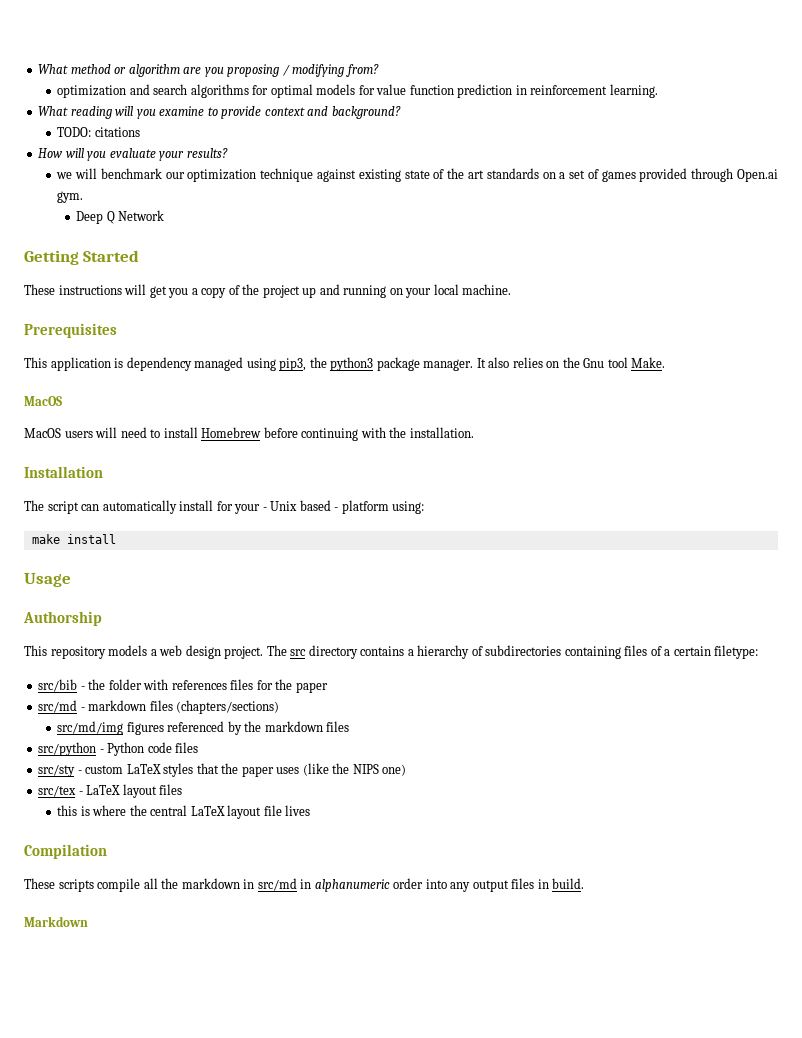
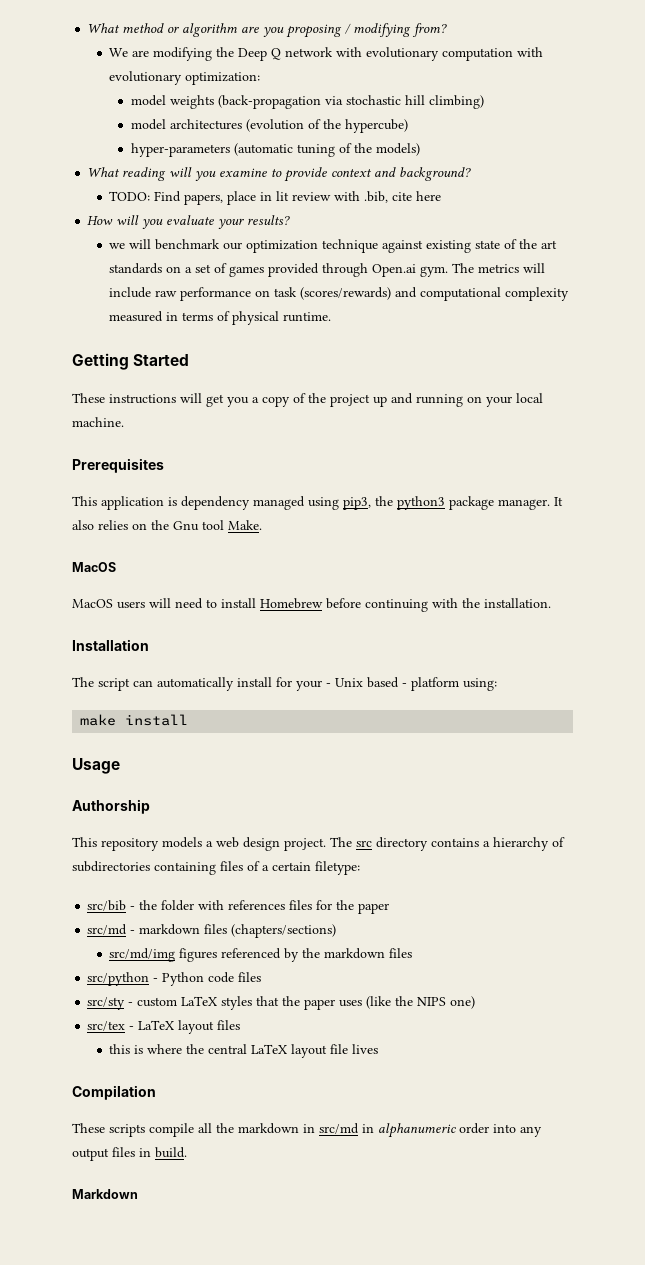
- optimization and search algorithms for optimal models for value function prediction in reinforcement learning.
+ We are modifying the Deep Q network with evolutionary computation with evolutionary optimization:
+ model weights (back-propagation via stochastic hill climbing)
+ model architectures (evolution of the hypercube)
+ hyper-parameters (automatic tuning of the models)
- TODO: citations
+ TODO: Find papers, place in lit review with .bib, cite here
- we will benchmark our optimization technique against existing state of the art standards on a set of games provided through Open.ai gym.
- Deep Q Network
+ we will benchmark our optimization technique against existing state of the art standards on a set of games provided through Open.ai gym. The metrics will include raw performance on task (scores/rewards) and computational complexity measured in terms of physical runtime.

